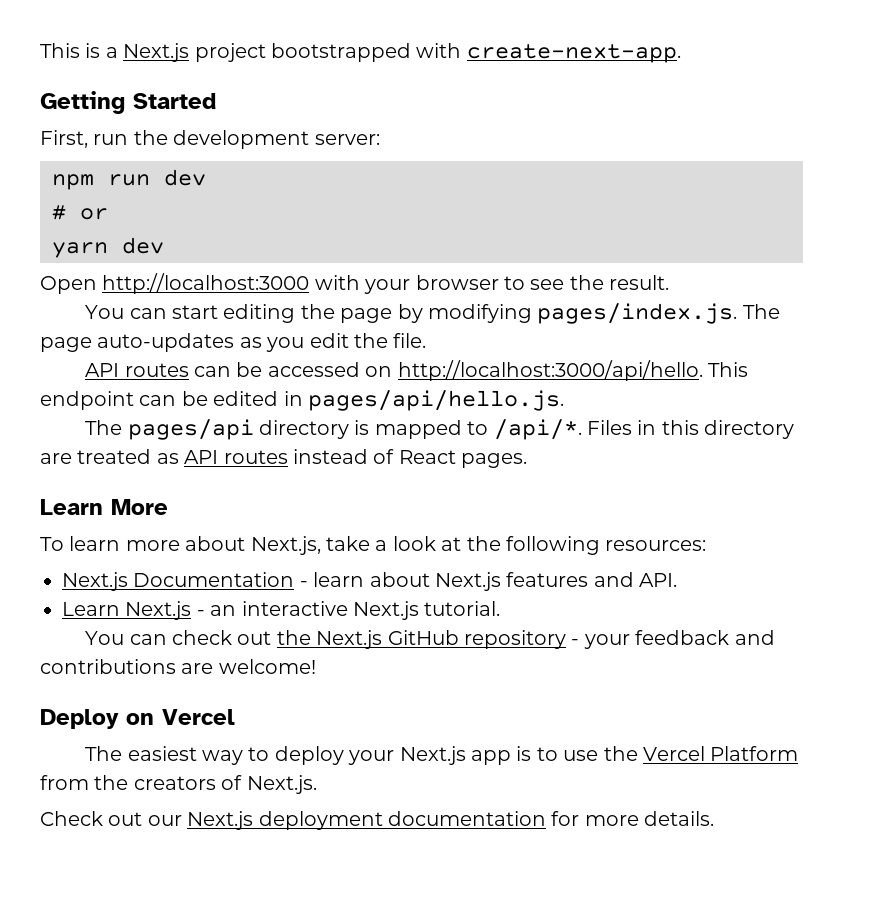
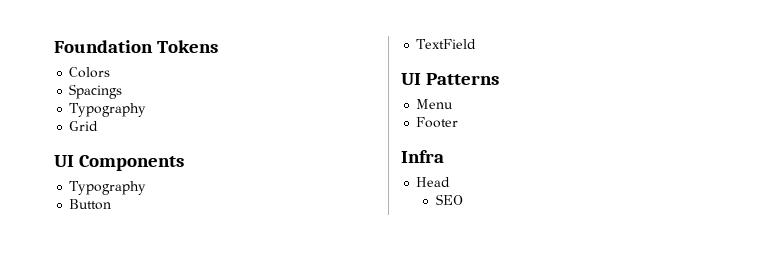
- This is a Next.js project bootstrapped with create-next-app.
- Getting Started
- First, run the development server:
- npm run dev
- # or
- yarn dev
- Open http://localhost:3000 with your browser to see the result.
- You can start editing the page by modifying pages/index.js. The page auto-updates as you edit the file.
- API routes can be accessed on http://localhost:3000/api/hello. This endpoint can be edited in pages/api/hello.js.
- The pages/api directory is mapped to /api/*. Files in this directory are treated as API routes instead of React pages.
- Learn More
- To learn more about Next.js, take a look at the following resources:
- Next.js Documentation - learn about Next.js features and API.
- Learn Next.js - an interactive Next.js tutorial.
- You can check out the Next.js GitHub repository - your feedback and contributions are welcome!
- Deploy on Vercel
- The easiest way to deploy your Next.js app is to use the Vercel Platform from the creators of Next.js.
- Check out our Next.js deployment documentation for more details.
+ Foundation Tokens
+ Colors
+ Spacings
+ Typography
+ Grid
+ UI Components
+ Typography
+ Button
+ TextField
+ UI Patterns
+ Menu
+ Footer
+ Infra
+ Head
+ SEO

